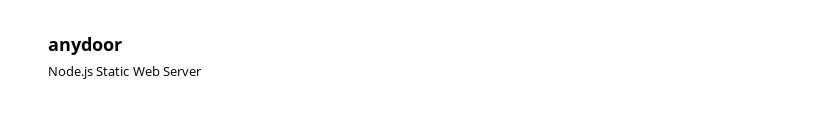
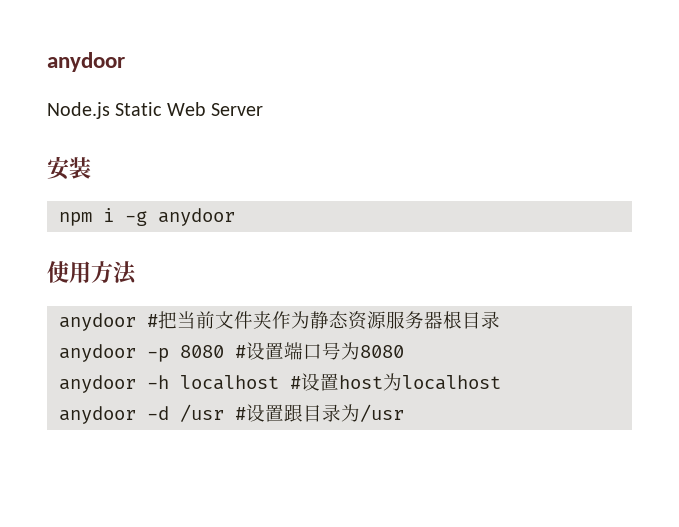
+ 安装
+ npm i -g anydoor
+ 使用方法
+ anydoor #把当前文件夹作为静态资源服务器根目录
+ anydoor -p 8080 #设置端口号为8080
+ anydoor -h localhost #设置host为localhost
+ anydoor -d /usr #设置跟目录为/usr

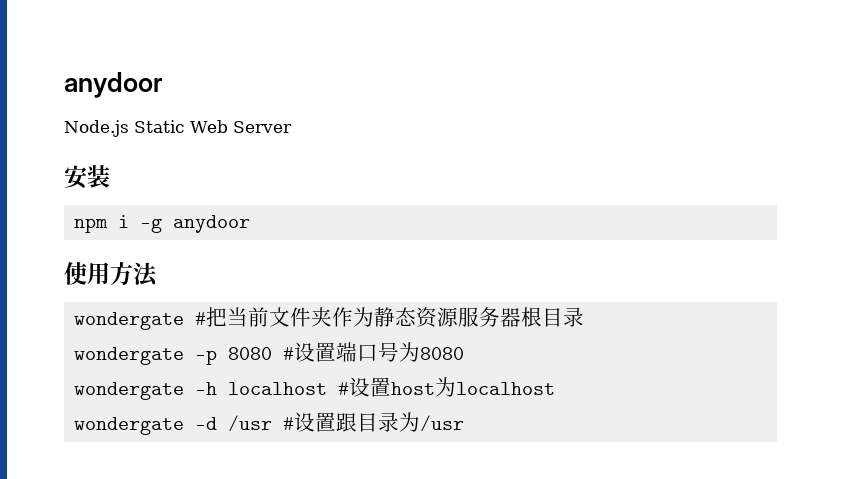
- anydoor #把当前文件夹作为静态资源服务器根目录
+ wondergate #把当前文件夹作为静态资源服务器根目录
- anydoor -p 8080 #设置端口号为8080
+ wondergate -p 8080 #设置端口号为8080
- anydoor -h localhost #设置host为localhost
+ wondergate -h localhost #设置host为localhost
- anydoor -d /usr #设置跟目录为/usr
+ wondergate -d /usr #设置跟目录为/usr

